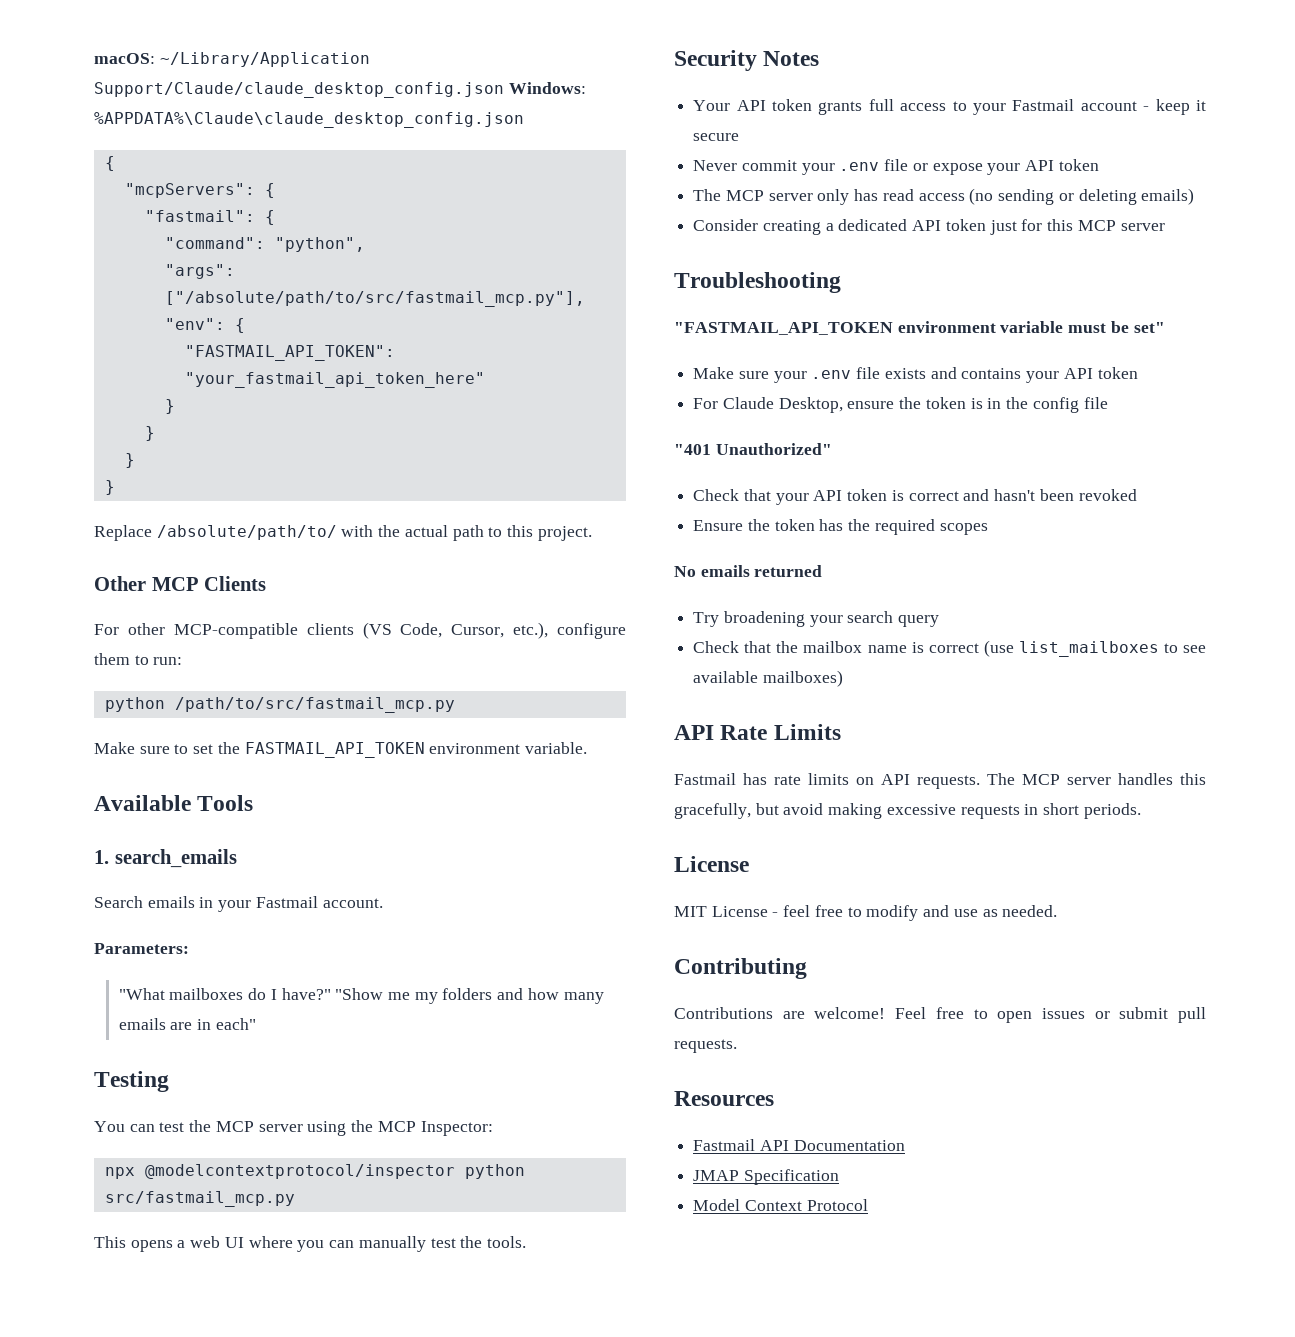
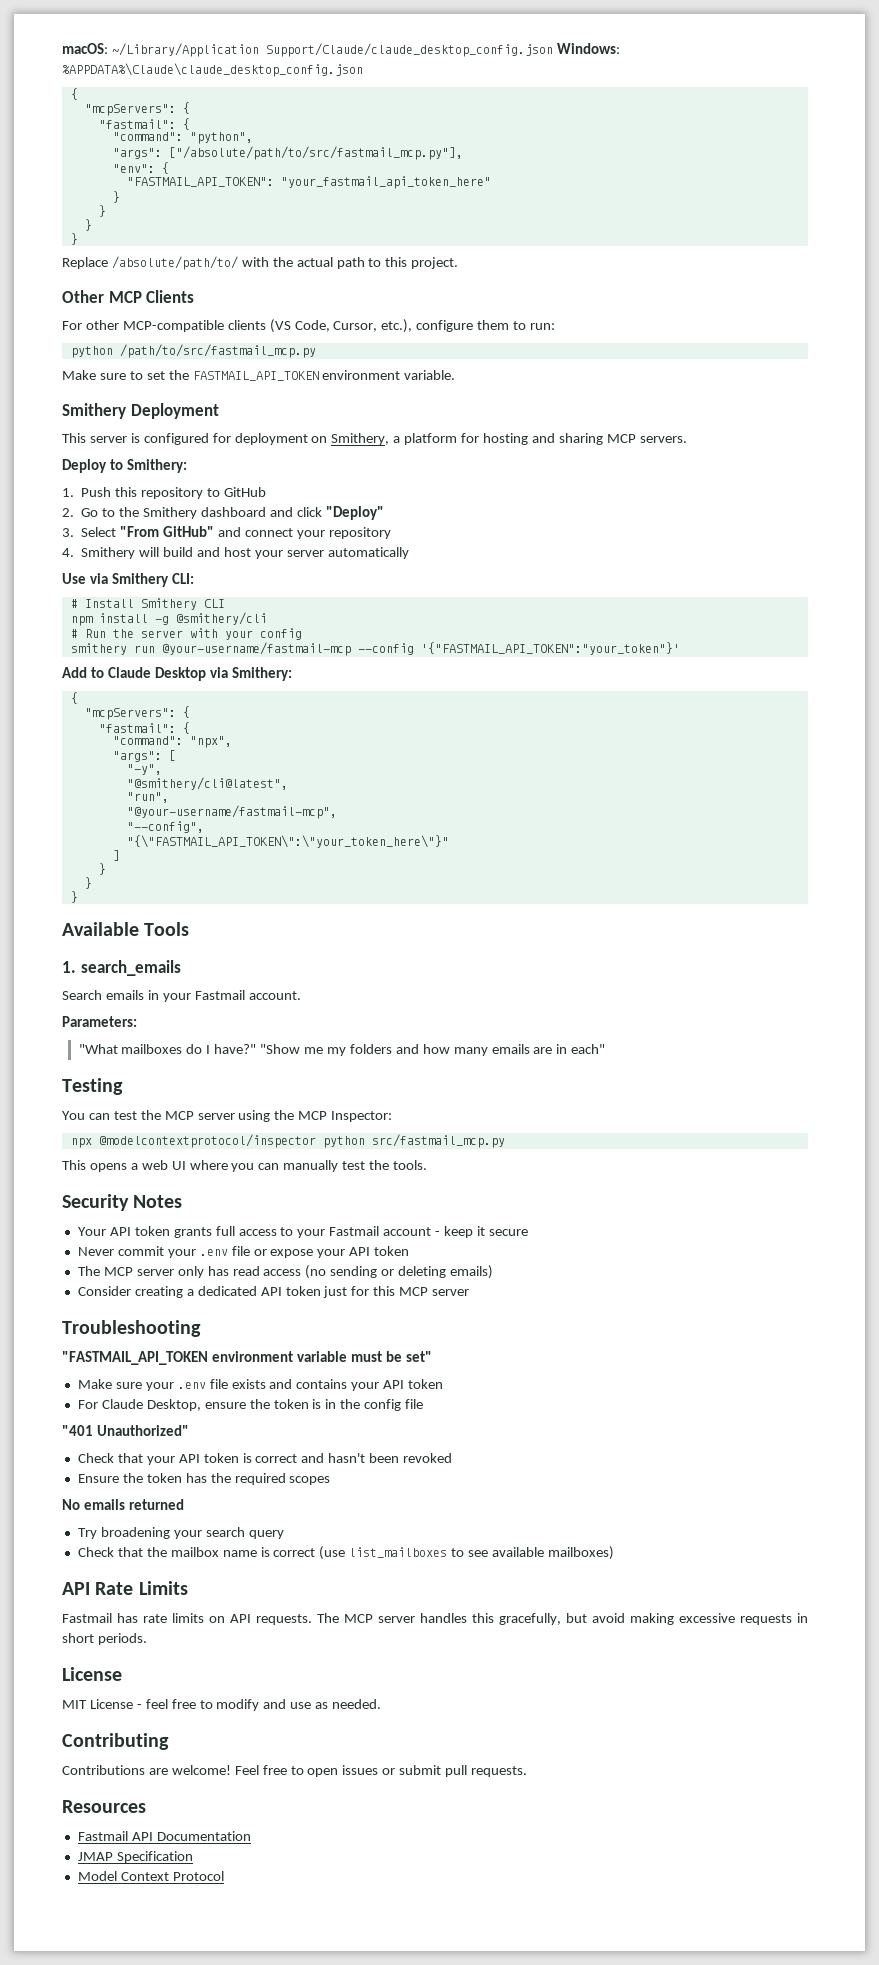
+ Smithery Deployment
+ This server is configured for deployment on Smithery, a platform for hosting and sharing MCP servers.
+ Deploy to Smithery:
+ 1. Push this repository to GitHub
+ 2. Go to the Smithery dashboard and click "Deploy"
+ 3. Select "From GitHub" and connect your repository
+ 4. Smithery will build and host your server automatically
+ Use via Smithery CLI:
+ # Install Smithery CLI
+ npm install -g @smithery/cli
+ # Run the server with your config
+ smithery run @your-username/fastmail-mcp --config '{"FASTMAIL_API_TOKEN":"your_token"}'
+ Add to Claude Desktop via Smithery:
+ {
+ "mcpServers": {
+ "fastmail": {
+ "command": "npx",
+ "args": [
+ "-y",
+ "@smithery/cli@latest",
+ "run",
+ "@your-username/fastmail-mcp",
+ "--config",
+ "{\"FASTMAIL_API_TOKEN\":\"your_token_here\"}"
+ ]
+ }
+ }
+ }

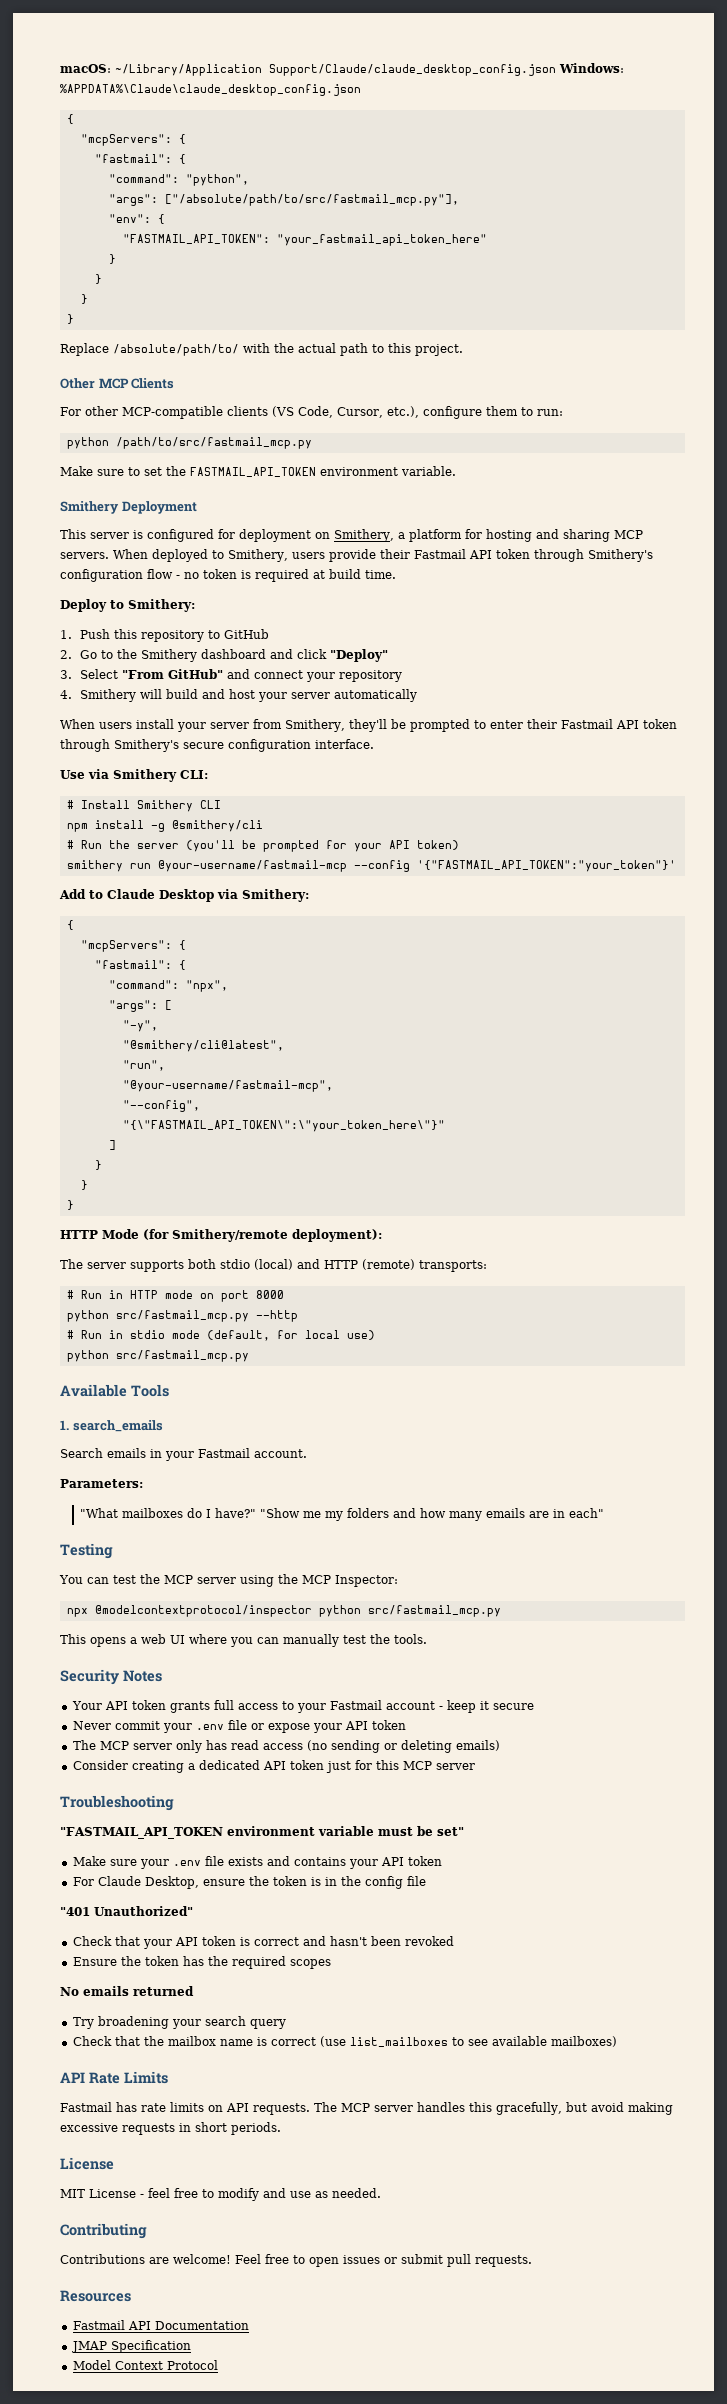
+ When deployed to Smithery, users provide their Fastmail API token through Smithery's configuration flow - no token is required at build time.
+ When users install your server from Smithery, they'll be prompted to enter their Fastmail API token through Smithery's secure configuration interface.
- # Run the server with your config
+ # Run the server (you'll be prompted for your API token)
+ HTTP Mode (for Smithery/remote deployment):
+ The server supports both stdio (local) and HTTP (remote) transports:
+ # Run in HTTP mode on port 8000
+ python src/fastmail_mcp.py --http
+ # Run in stdio mode (default, for local use)
+ python src/fastmail_mcp.py

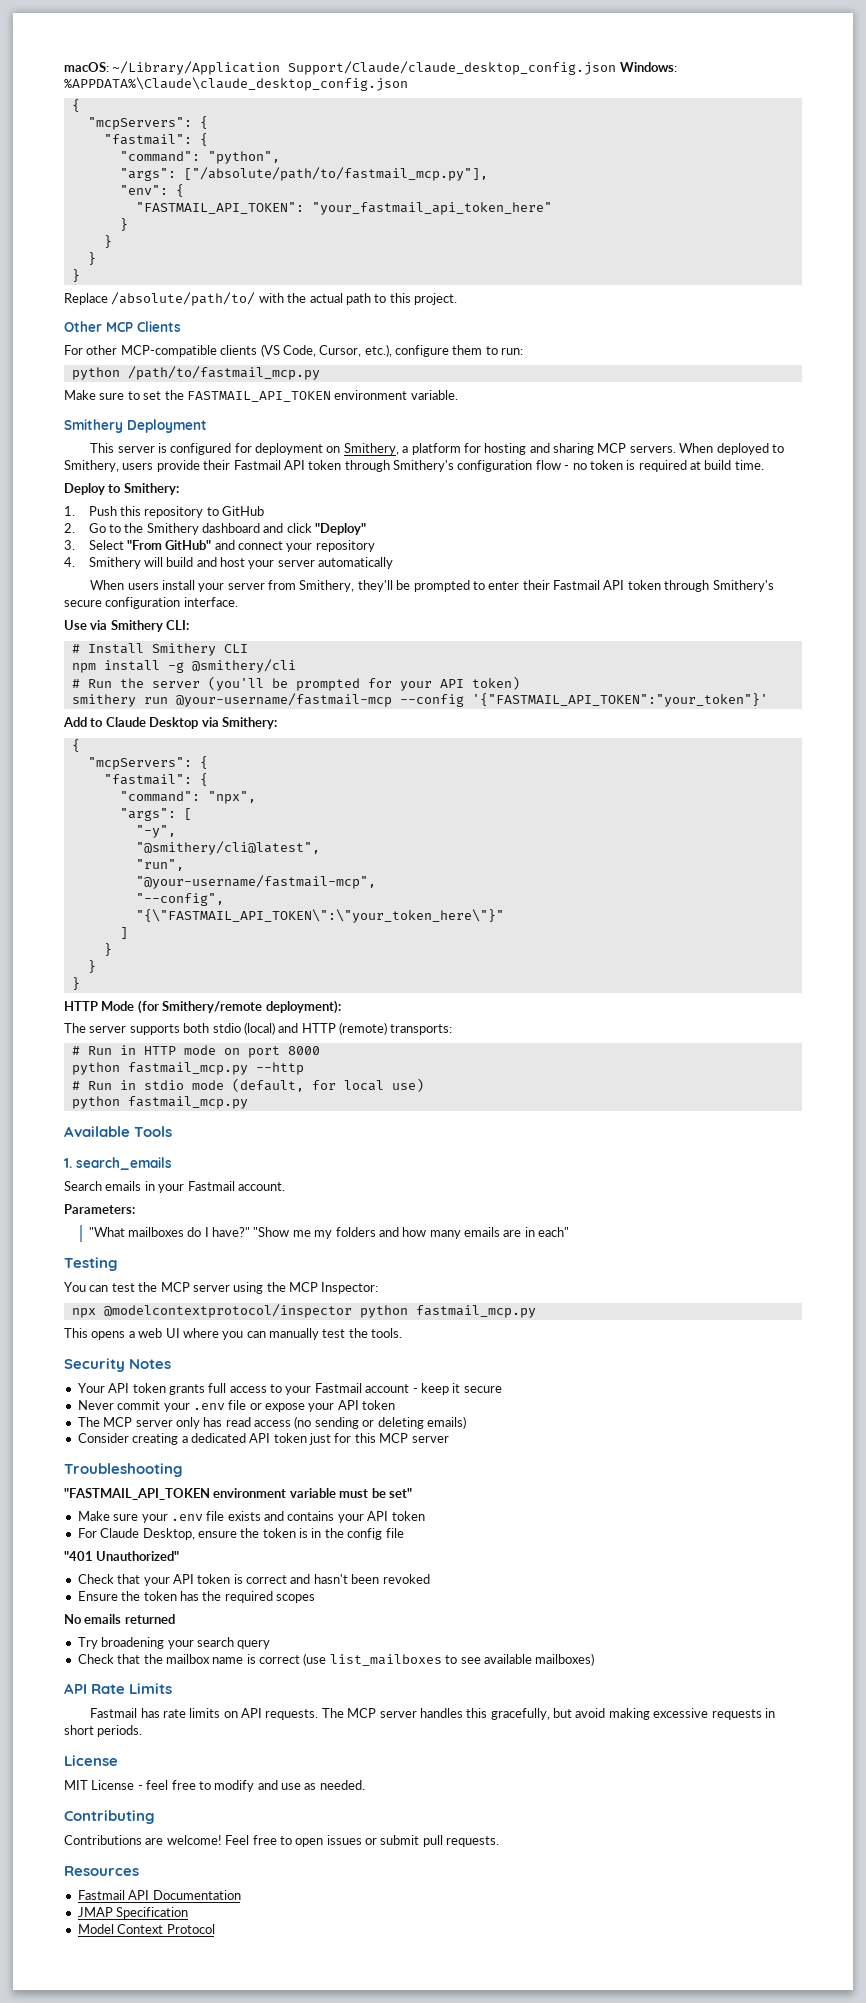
- "args": ["/absolute/path/to/src/fastmail_mcp.py"],
+ "args": ["/absolute/path/to/fastmail_mcp.py"],
- python /path/to/src/fastmail_mcp.py
+ python /path/to/fastmail_mcp.py
- python src/fastmail_mcp.py --http
+ python fastmail_mcp.py --http
  # Run in stdio mode (default, for local use)
- python src/fastmail_mcp.py
+ python fastmail_mcp.py
- npx @modelcontextprotocol/inspector python src/fastmail_mcp.py
+ npx @modelcontextprotocol/inspector python fastmail_mcp.py

